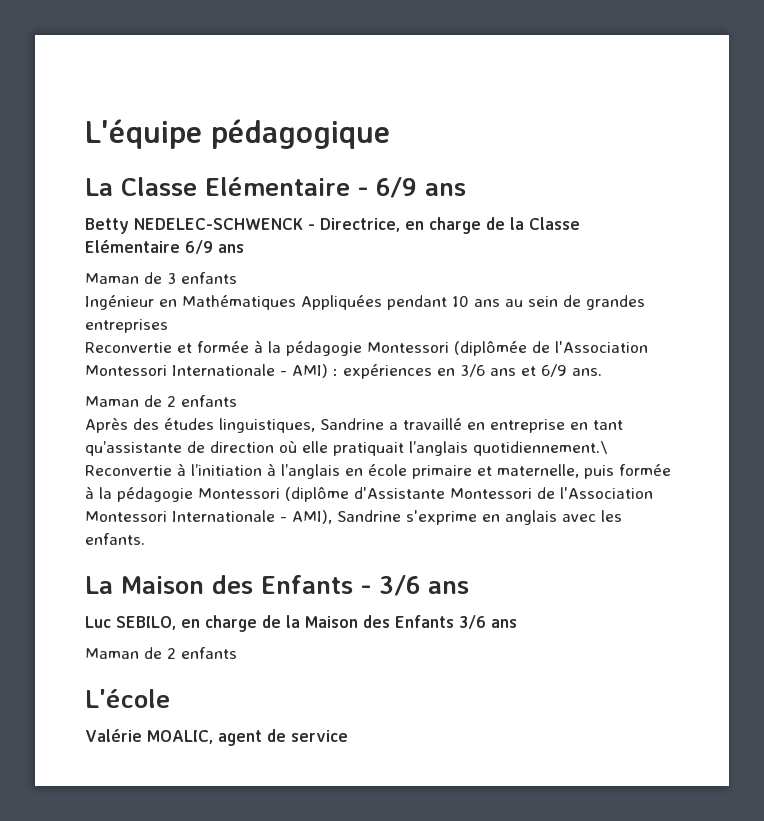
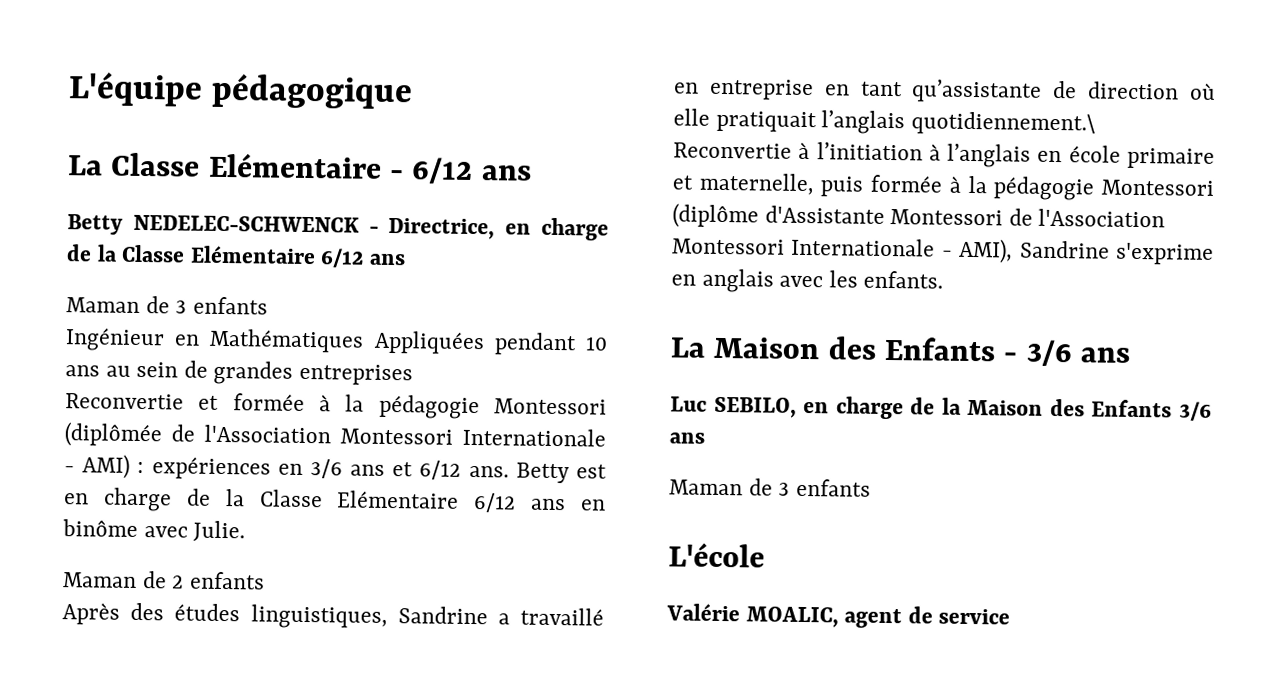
- La Classe Elémentaire - 6/9 ans
+ La Classe Elémentaire - 6/12 ans
- Betty NEDELEC-SCHWENCK - Directrice, en charge de la Classe Elémentaire 6/9 ans
+ Betty NEDELEC-SCHWENCK - Directrice, en charge de la Classe Elémentaire 6/12 ans
- Reconvertie et formée à la pédagogie Montessori (diplômée de l'Association Montessori Internationale - AMI) : expériences en 3/6 ans et 6/9 ans.
+ Reconvertie et formée à la pédagogie Montessori (diplômée de l'Association Montessori Internationale - AMI) : expériences en 3/6 ans et 6/12 ans. Betty est en charge de la Classe Elémentaire 6/12 ans en binôme avec Julie.
  Luc SEBILO, en charge de la Maison des Enfants 3/6 ans
- Maman de 2 enfants
+ Maman de 3 enfants

